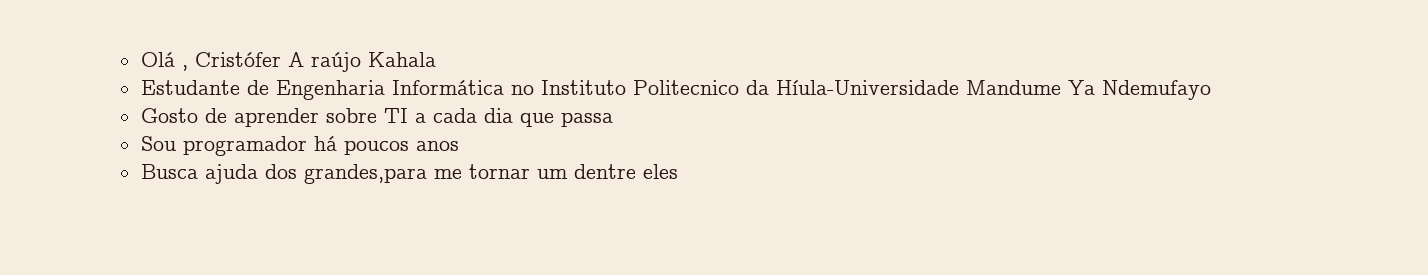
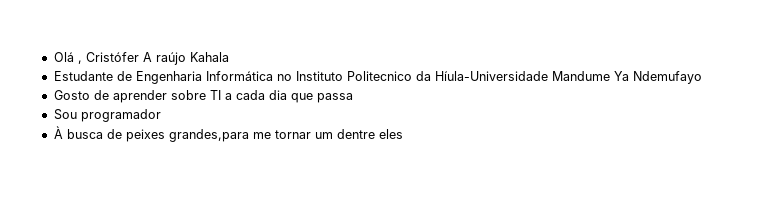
- Sou programador há poucos anos
- Busca ajuda dos grandes,para me tornar um dentre eles
+ Sou programador
+ À busca de peixes grandes,para me tornar um dentre eles

